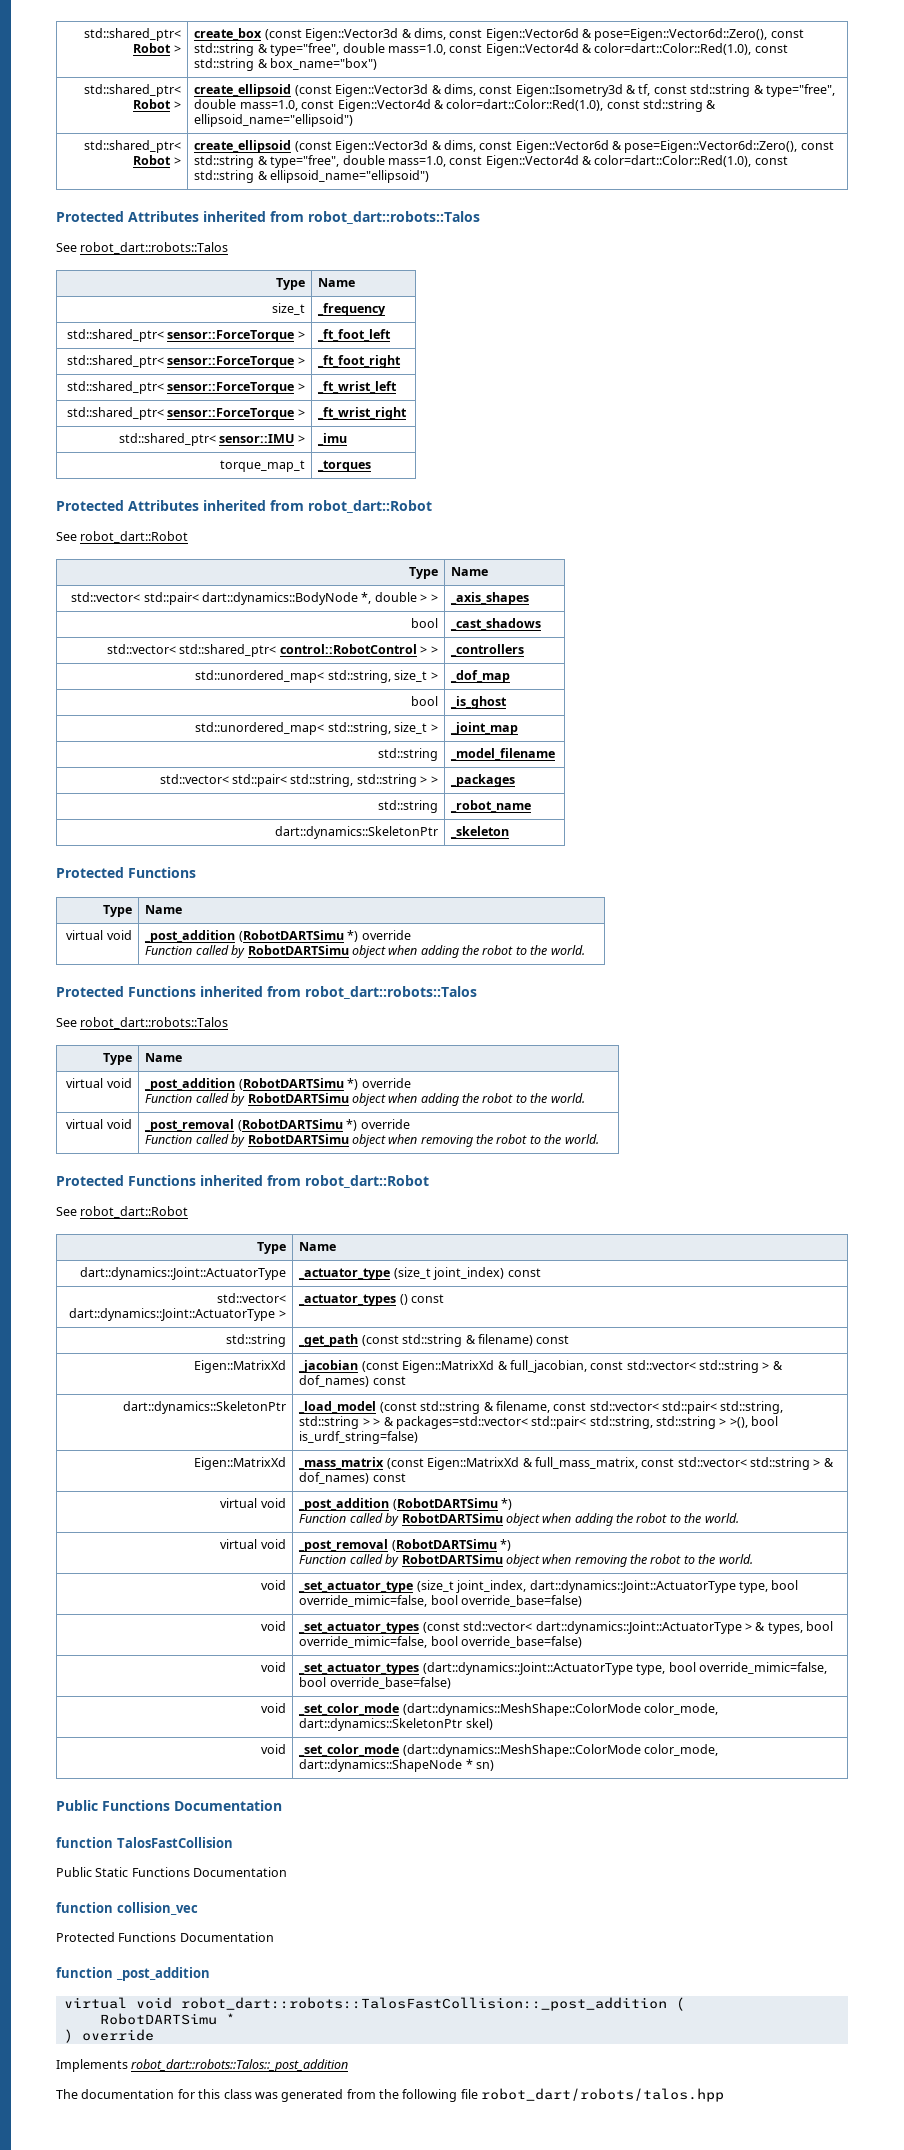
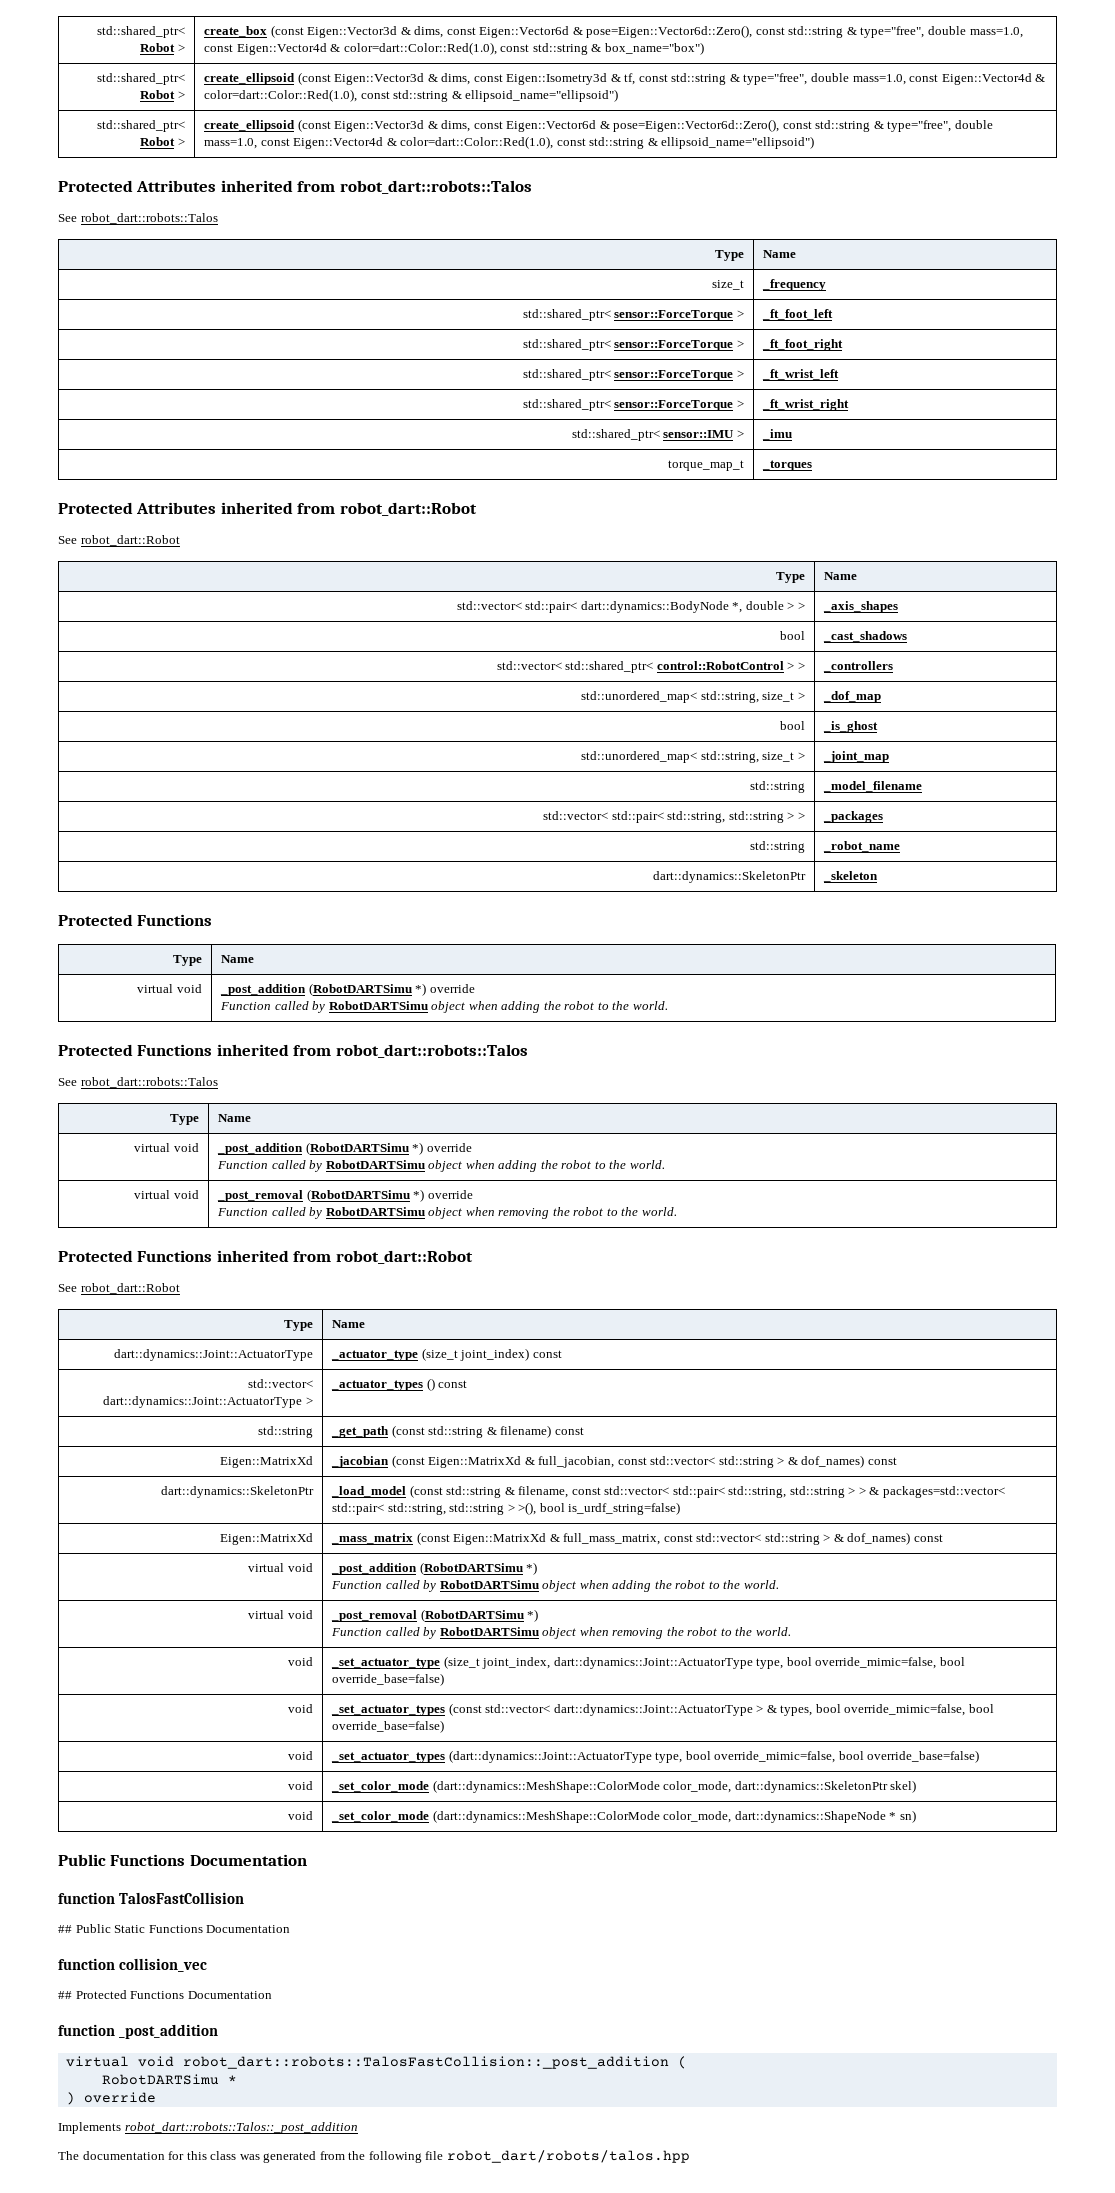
- Public Static Functions Documentation
+ ## Public Static Functions Documentation
- Protected Functions Documentation
+ ## Protected Functions Documentation

